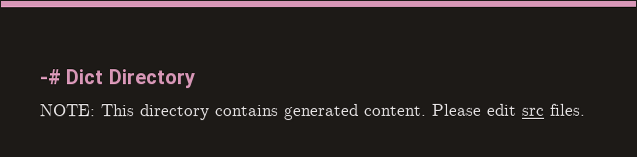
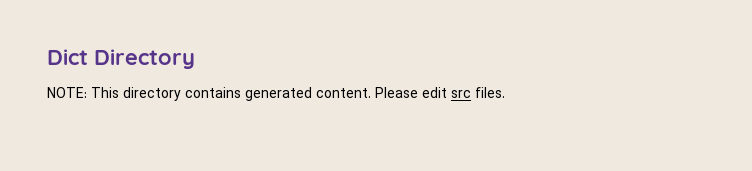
- -# Dict Directory
+ Dict Directory

